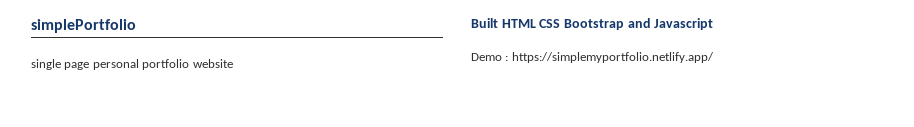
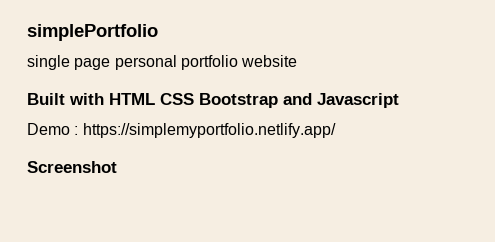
- Built HTML CSS Bootstrap and Javascript
+ Built with HTML CSS Bootstrap and Javascript
+ Screenshot

